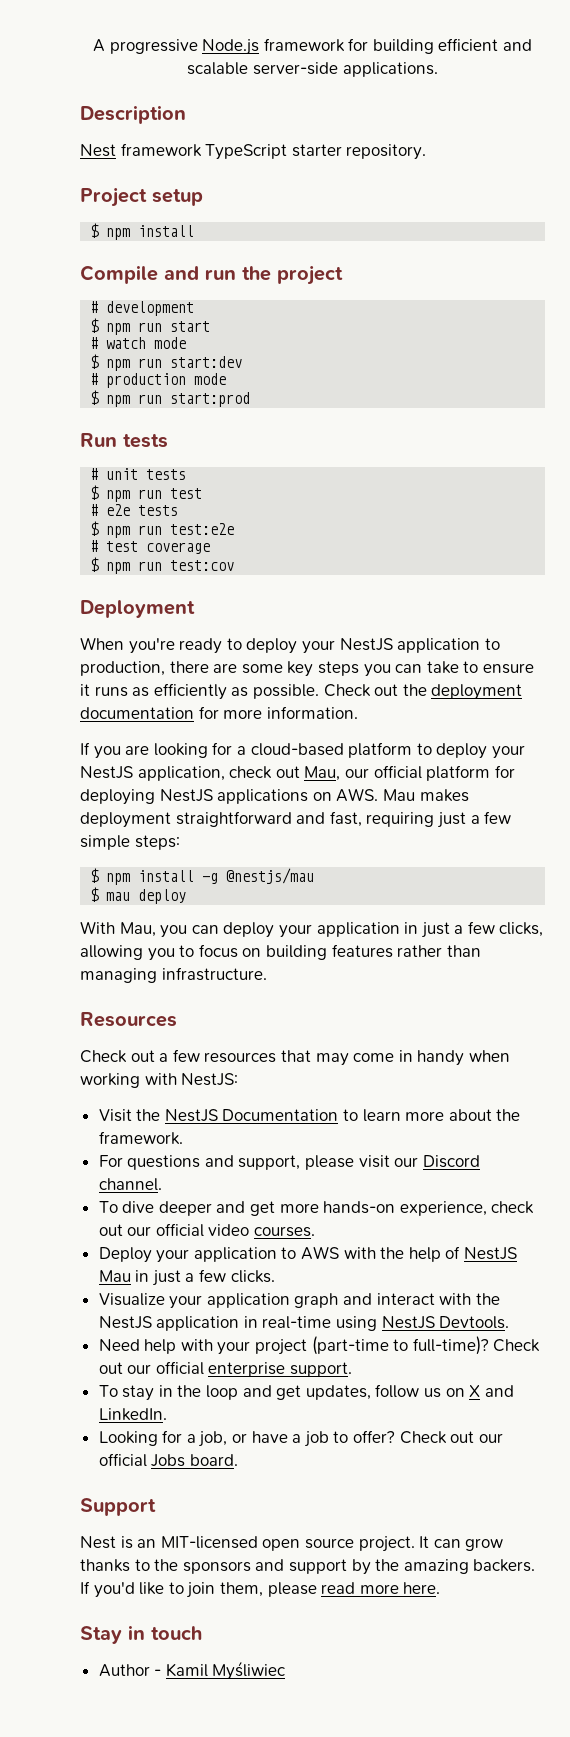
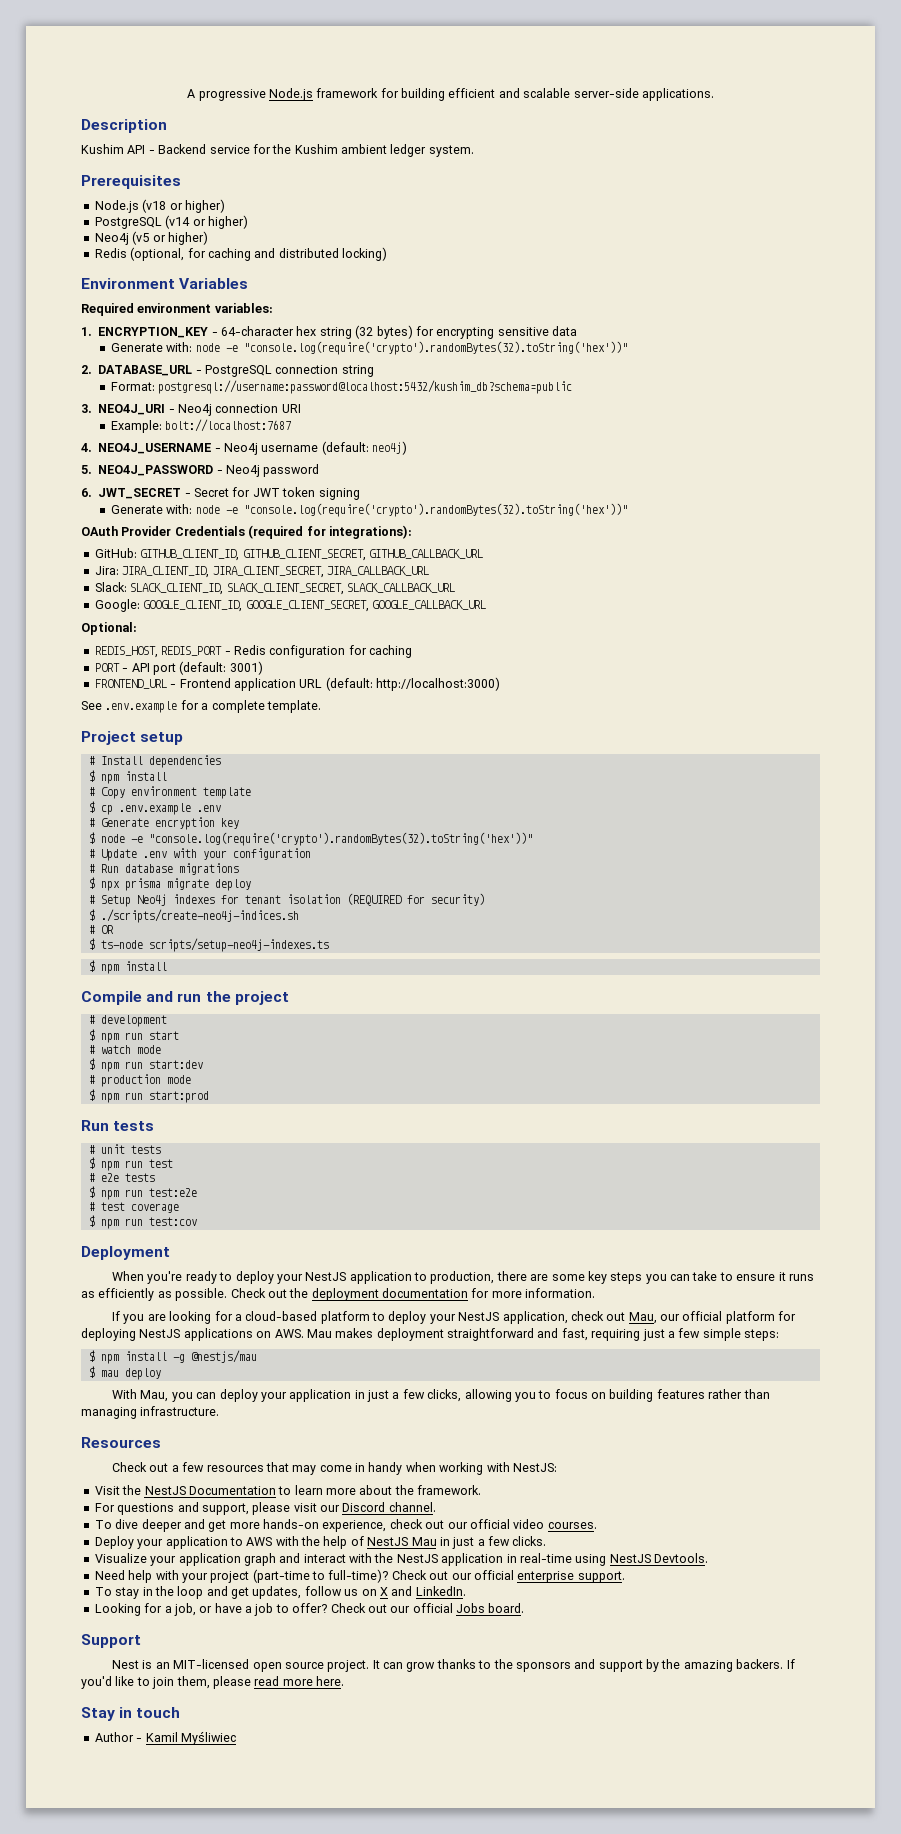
- Nest framework TypeScript starter repository.
+ Kushim API - Backend service for the Kushim ambient ledger system.
+ Prerequisites
+ Node.js (v18 or higher)
+ PostgreSQL (v14 or higher)
+ Neo4j (v5 or higher)
+ Redis (optional, for caching and distributed locking)
+ Environment Variables
+ Required environment variables:
+ 1. ENCRYPTION_KEY - 64-character hex string (32 bytes) for encrypting sensitive data
+ Generate with: node -e "console.log(require('crypto').randomBytes(32).toString('hex'))"
+ 2. DATABASE_URL - PostgreSQL connection string
+ Format: postgresql://username:password@localhost:5432/kushim_db?schema=public
+ 3. NEO4J_URI - Neo4j connection URI
+ Example: bolt://localhost:7687
+ 4. NEO4J_USERNAME - Neo4j username (default: neo4j)
+ 5. NEO4J_PASSWORD - Neo4j password
+ 6. JWT_SECRET - Secret for JWT token signing
+ Generate with: node -e "console.log(require('crypto').randomBytes(32).toString('hex'))"
+ OAuth Provider Credentials (required for integrations):
+ GitHub: GITHUB_CLIENT_ID, GITHUB_CLIENT_SECRET, GITHUB_CALLBACK_URL
+ Jira: JIRA_CLIENT_ID, JIRA_CLIENT_SECRET, JIRA_CALLBACK_URL
+ Slack: SLACK_CLIENT_ID, SLACK_CLIENT_SECRET, SLACK_CALLBACK_URL
+ Google: GOOGLE_CLIENT_ID, GOOGLE_CLIENT_SECRET, GOOGLE_CALLBACK_URL
+ Optional:
+ REDIS_HOST, REDIS_PORT - Redis configuration for caching
+ PORT - API port (default: 3001)
+ FRONTEND_URL - Frontend application URL (default: http://localhost:3000)
+ See .env.example for a complete template.
  Project setup
+ # Install dependencies
+ $ npm install
+ # Copy environment template
+ $ cp .env.example .env
+ # Generate encryption key
+ $ node -e "console.log(require('crypto').randomBytes(32).toString('hex'))"
+ # Update .env with your configuration
+ # Run database migrations
+ $ npx prisma migrate deploy
+ # Setup Neo4j indexes for tenant isolation (REQUIRED for security)
+ $ ./scripts/create-neo4j-indices.sh
+ # OR
+ $ ts-node scripts/setup-neo4j-indexes.ts

